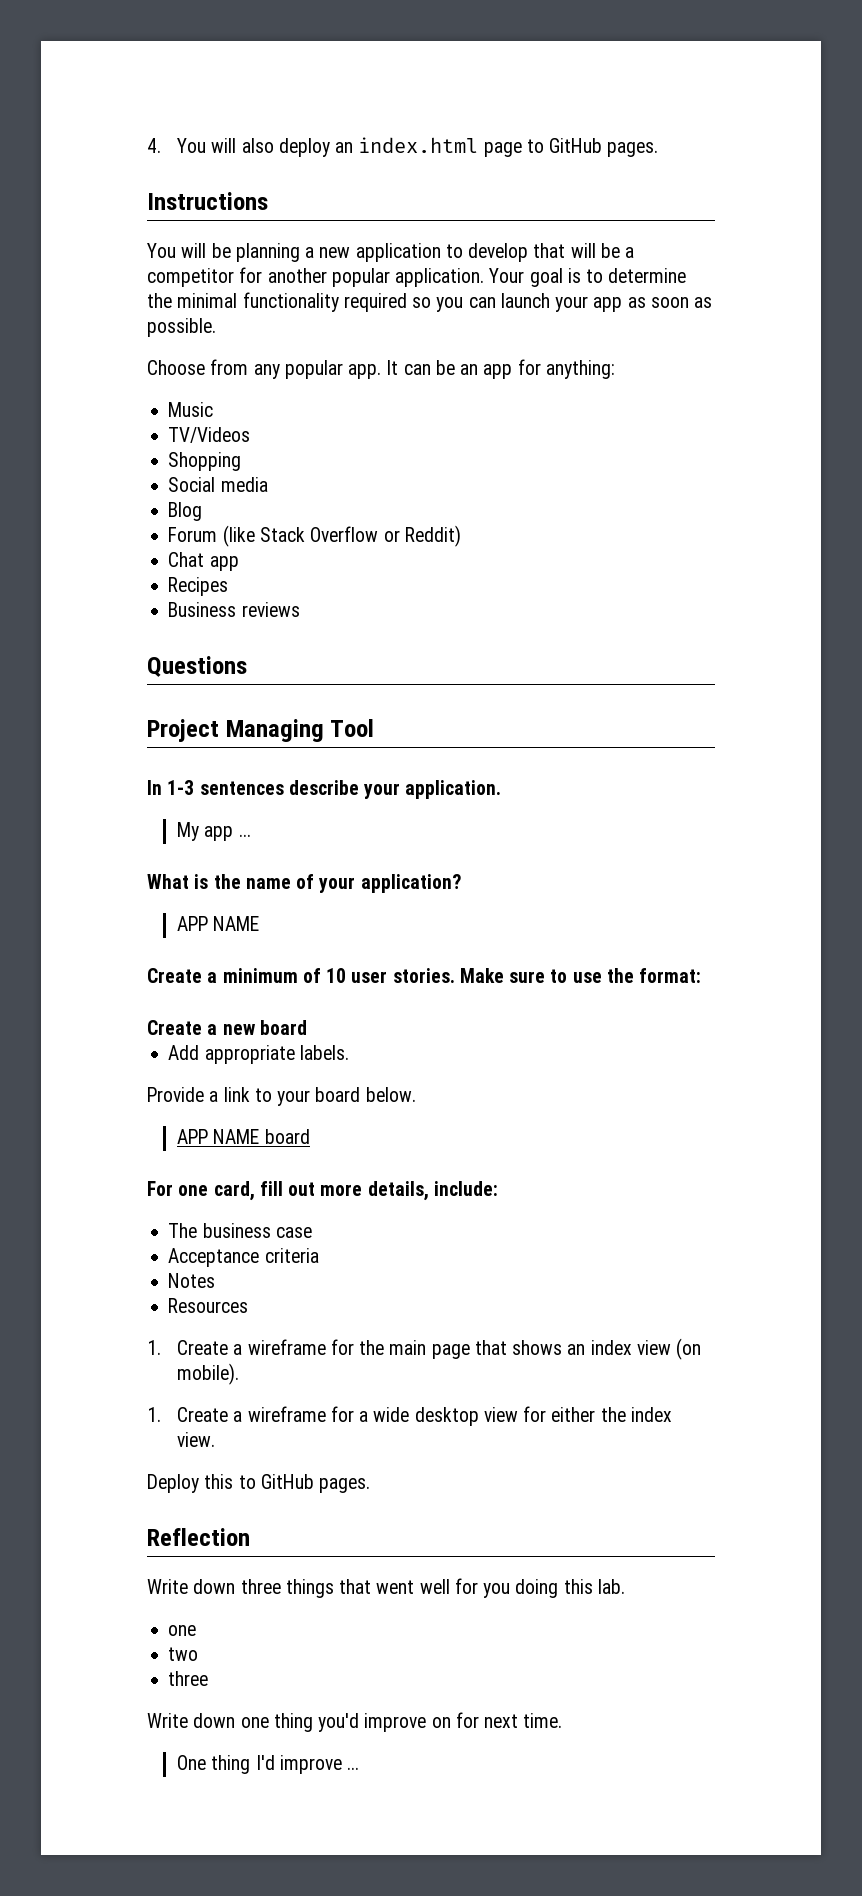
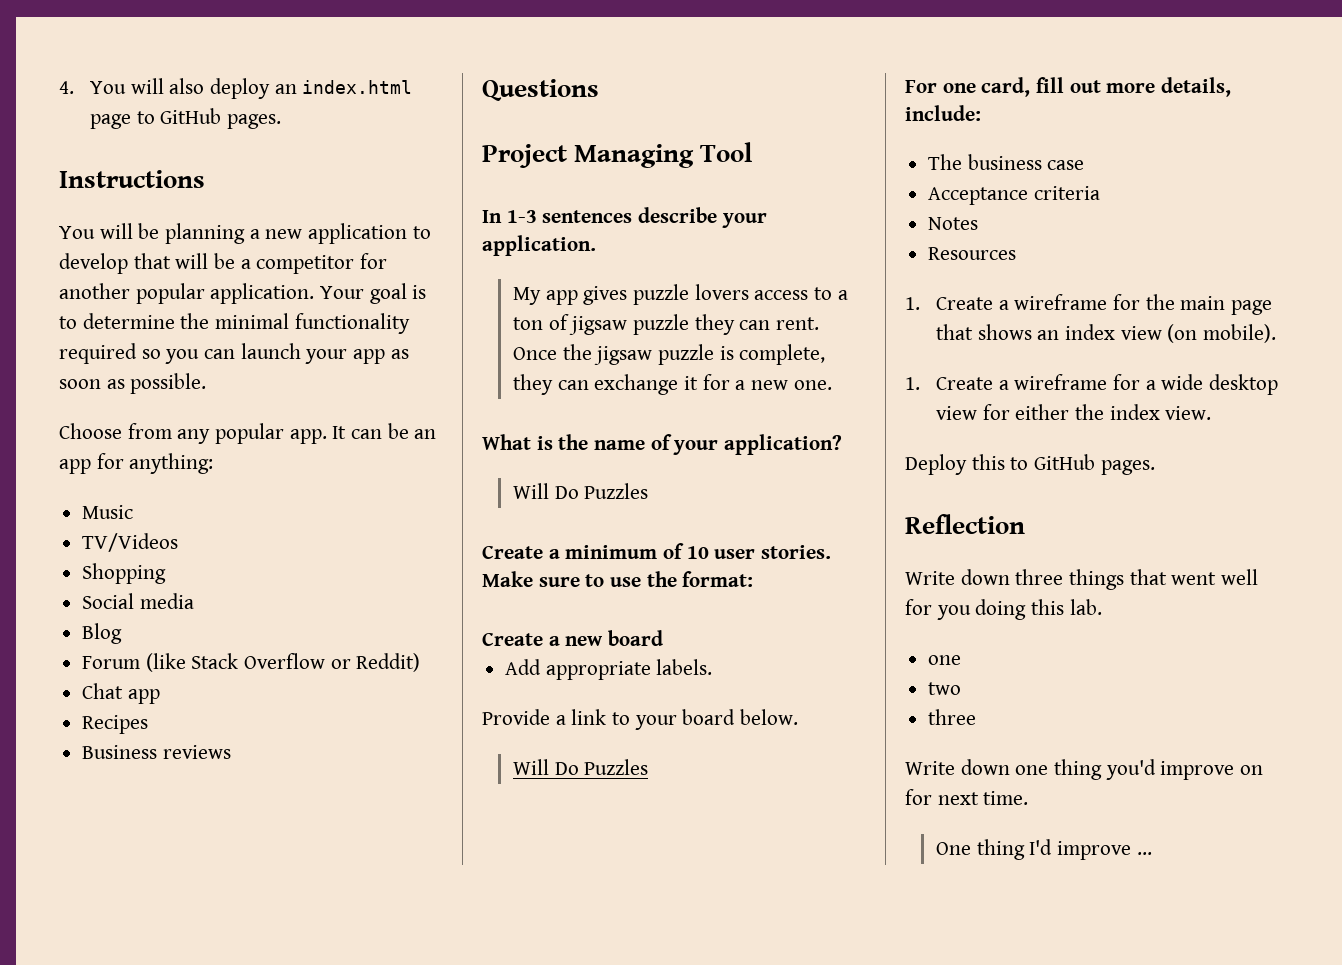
- My app ...
+ My app gives puzzle lovers access to a ton of jigsaw puzzle they can rent. Once the jigsaw puzzle is complete, they can exchange it for a new one.
  What is the name of your application?
- APP NAME
+ Will Do Puzzles
  Provide a link to your board below.
- APP NAME board
+ Will Do Puzzles

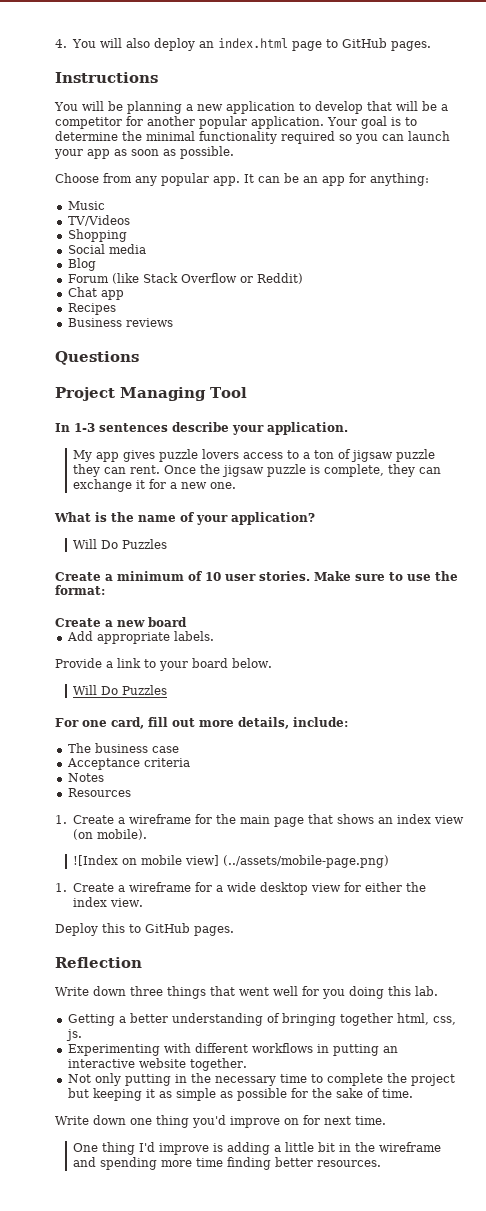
+ ![Index on mobile view] (../assets/mobile-page.png)
  Write down three things that went well for you doing this lab.
- one
- two
- three
+ Getting a better understanding of bringing together html, css, js.
+ Experimenting with different workflows in putting an interactive website together.
+ Not only putting in the necessary time to complete the project but keeping it as simple as possible for the sake of time.
- One thing I'd improve ...
+ One thing I'd improve is adding a little bit in the wireframe and spending more time finding better resources.

